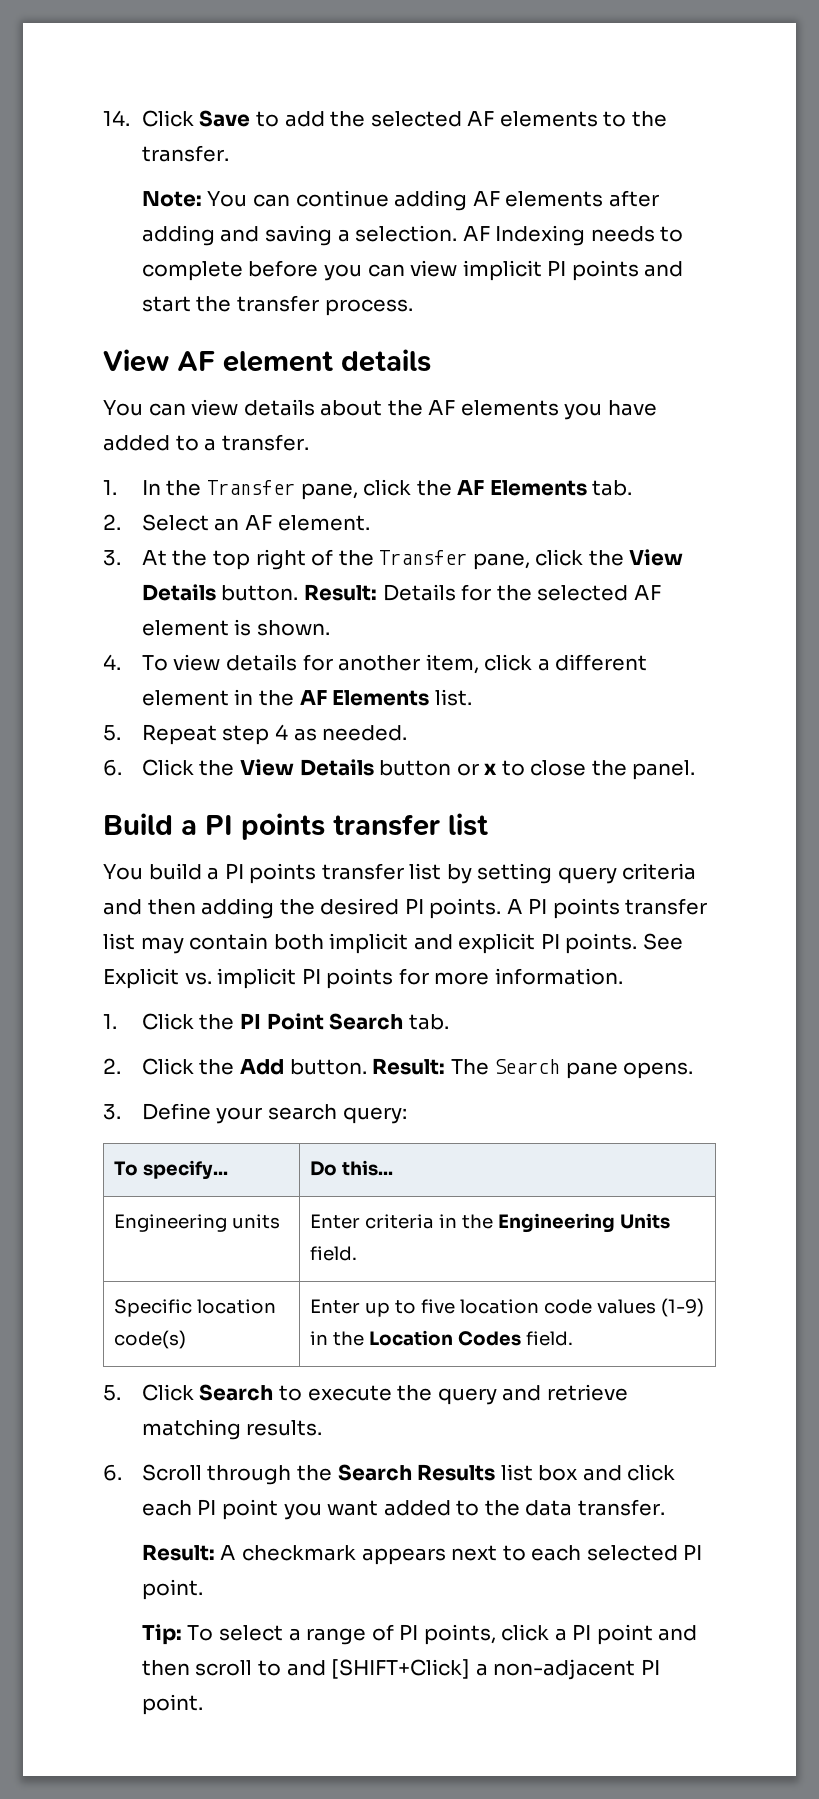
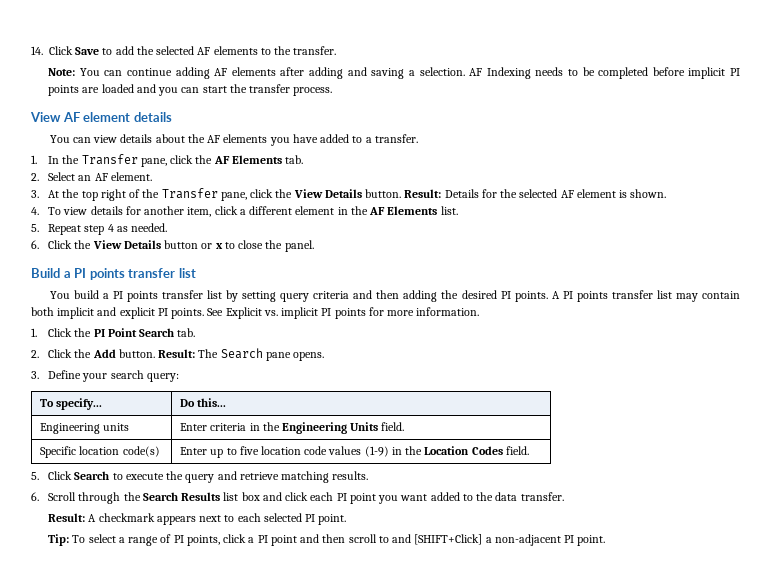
- AF Indexing needs to complete before you can view implicit PI points and start the transfer process.
+ AF Indexing needs to be completed before implicit PI points are loaded and you can start the transfer process.

